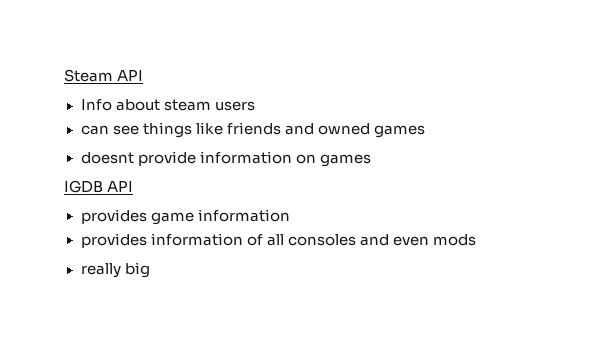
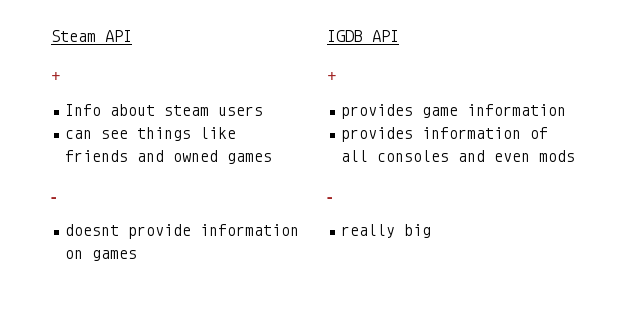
  Steam API
+ +
  can see things like friends and owned games
+ -
  IGDB API
+ +
  provides information of all consoles and even mods
+ -

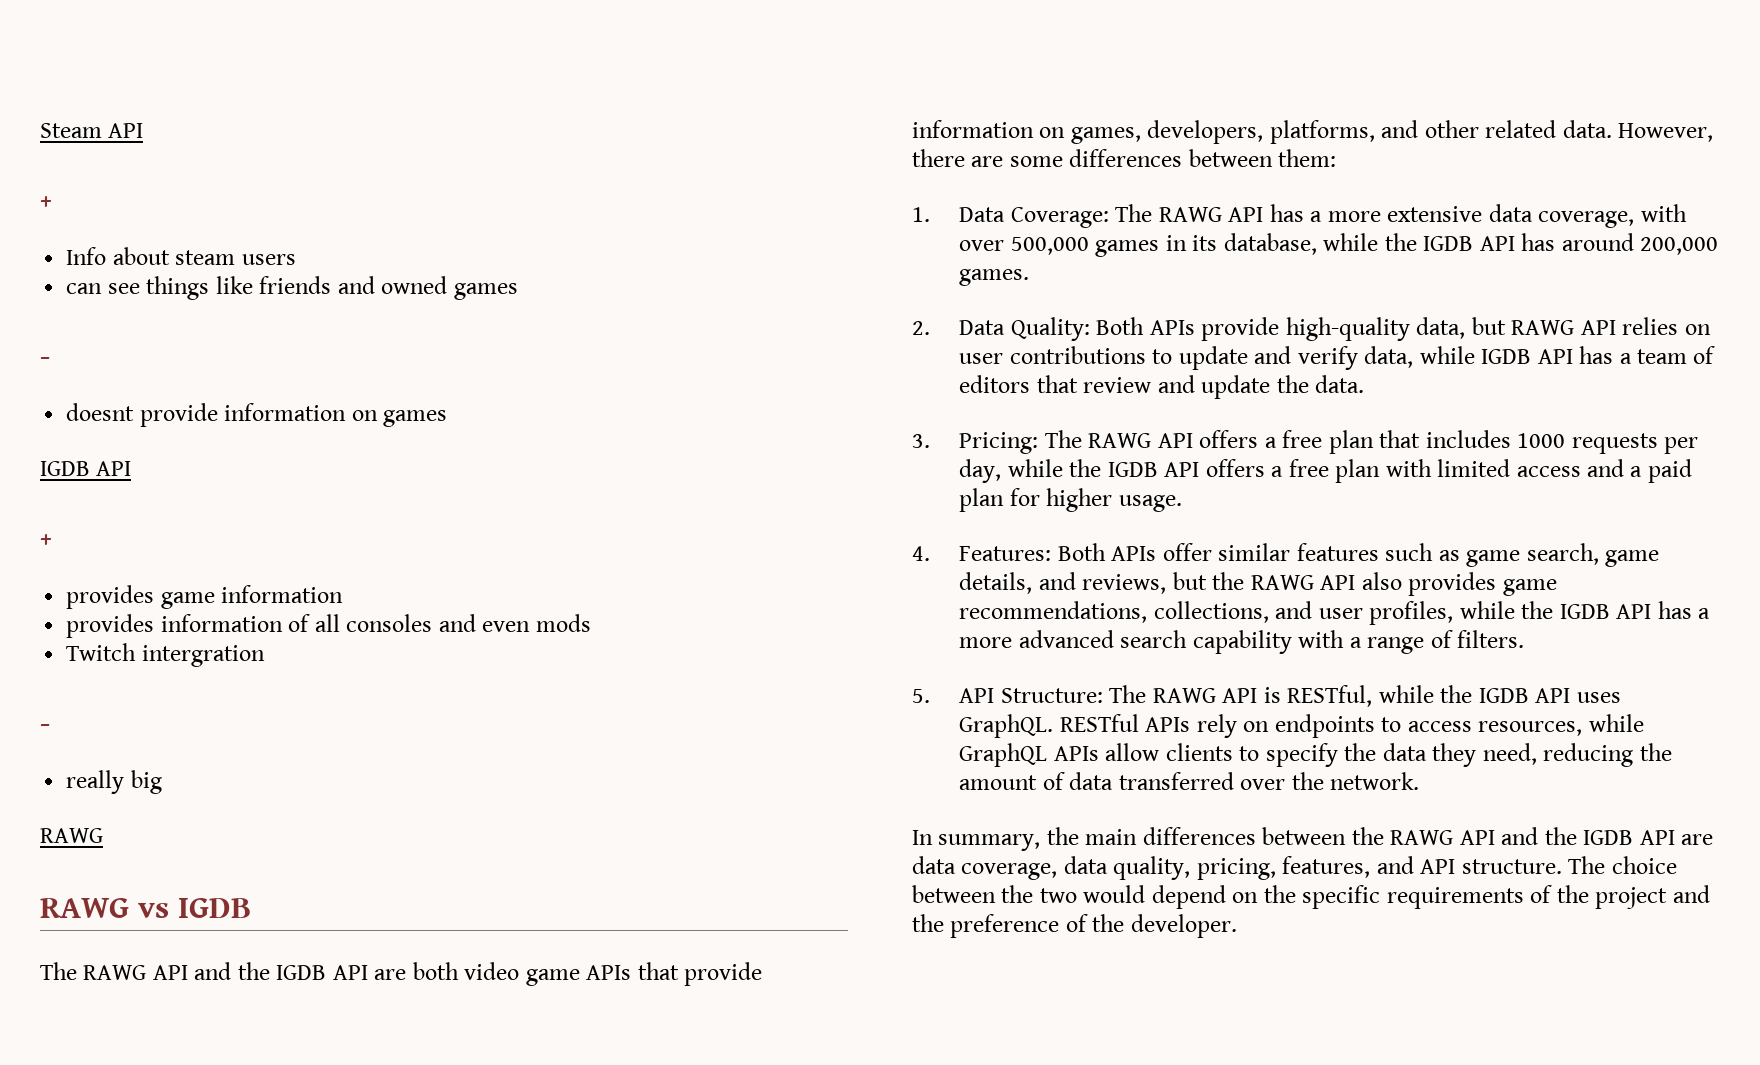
+ Twitch intergration
  really big
+ RAWG
+ RAWG vs IGDB
+ The RAWG API and the IGDB API are both video game APIs that provide information on games, developers, platforms, and other related data. However, there are some differences between them:
+ 1. Data Coverage: The RAWG API has a more extensive data coverage, with over 500,000 games in its database, while the IGDB API has around 200,000 games.
+ 2. Data Quality: Both APIs provide high-quality data, but RAWG API relies on user contributions to update and verify data, while IGDB API has a team of editors that review and update the data.
+ 3. Pricing: The RAWG API offers a free plan that includes 1000 requests per day, while the IGDB API offers a free plan with limited access and a paid plan for higher usage.
+ 4. Features: Both APIs offer similar features such as game search, game details, and reviews, but the RAWG API also provides game recommendations, collections, and user profiles, while the IGDB API has a more advanced search capability with a range of filters.
+ 5. API Structure: The RAWG API is RESTful, while the IGDB API uses GraphQL. RESTful APIs rely on endpoints to access resources, while GraphQL APIs allow clients to specify the data they need, reducing the amount of data transferred over the network.
+ In summary, the main differences between the RAWG API and the IGDB API are data coverage, data quality, pricing, features, and API structure. The choice between the two would depend on the specific requirements of the project and the preference of the developer.

